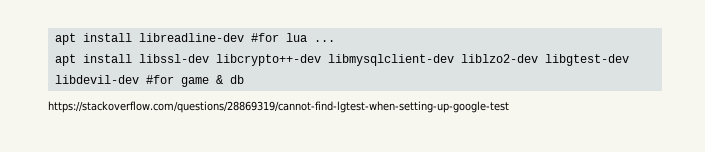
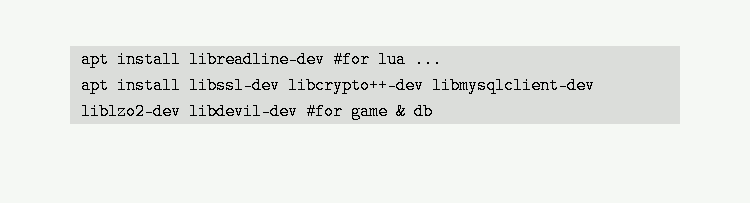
- apt install libssl-dev libcrypto++-dev libmysqlclient-dev liblzo2-dev libgtest-dev libdevil-dev #for game & db
+ apt install libssl-dev libcrypto++-dev libmysqlclient-dev liblzo2-dev libdevil-dev #for game & db
- https://stackoverflow.com/questions/28869319/cannot-find-lgtest-when-setting-up-google-test

